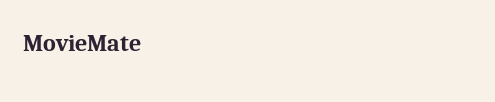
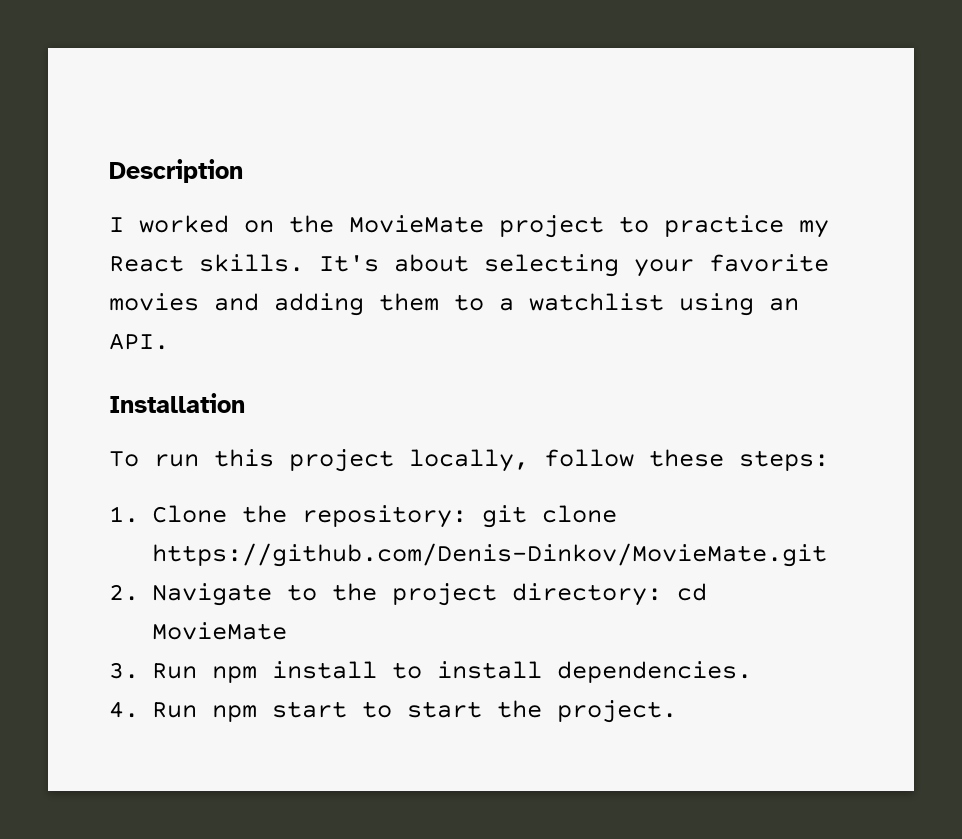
- MovieMate
+ Description
+ I worked on the MovieMate project to practice my React skills. It's about selecting your favorite movies and adding them to a watchlist using an API.
+ Installation
+ To run this project locally, follow these steps:
+ 1. Clone the repository: git clone https://github.com/Denis-Dinkov/MovieMate.git
+ 2. Navigate to the project directory: cd MovieMate
+ 3. Run npm install to install dependencies.
+ 4. Run npm start to start the project.

